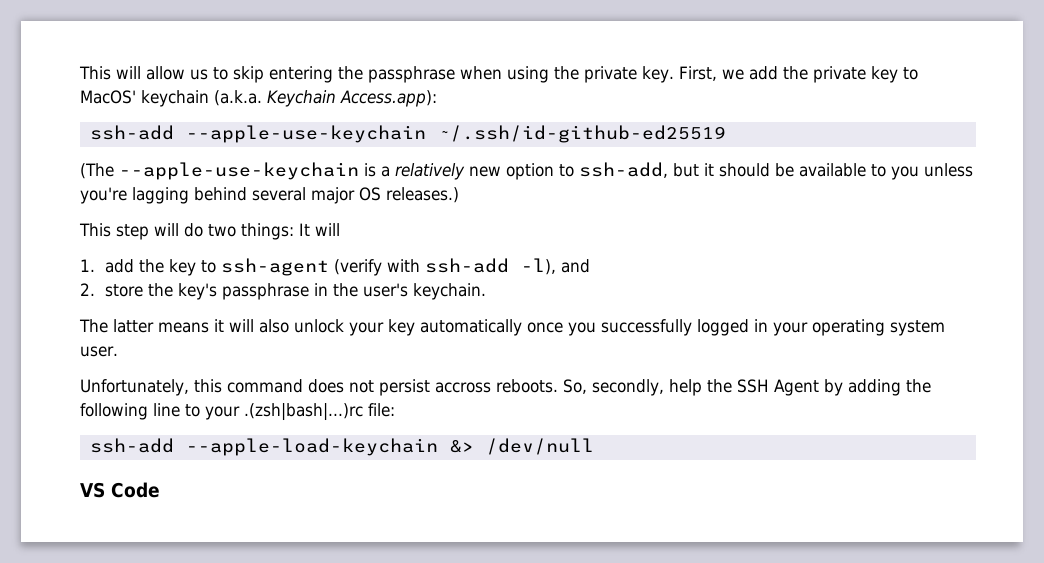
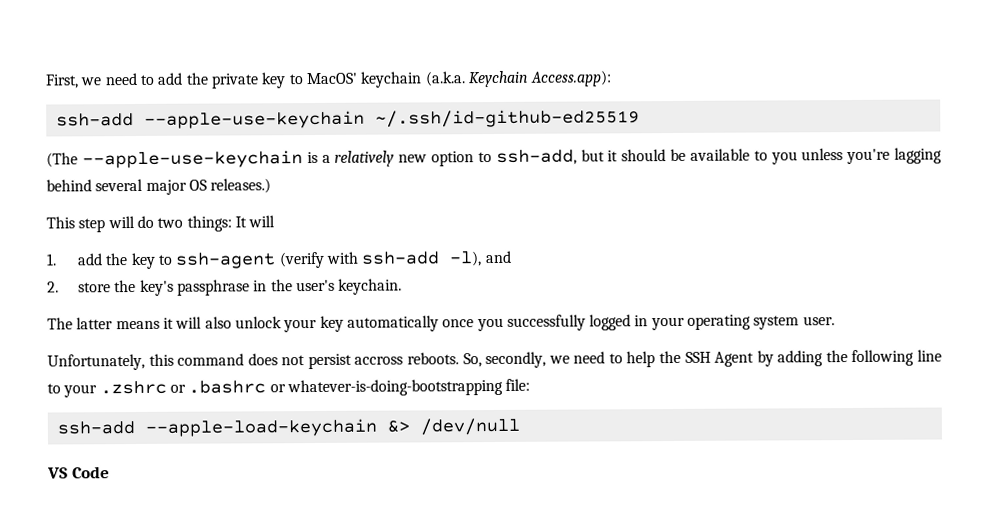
- This will allow us to skip entering the passphrase when using the private key. First, we add the private key to MacOS' keychain (a.k.a. Keychain Access.app):
+ First, we need to add the private key to MacOS' keychain (a.k.a. Keychain Access.app):
- So, secondly, help the SSH Agent by adding the following line to your .(zsh|bash|...)rc file:
+ So, secondly, we need to help the SSH Agent by adding the following line to your .zshrc or .bashrc or whatever-is-doing-bootstrapping file:

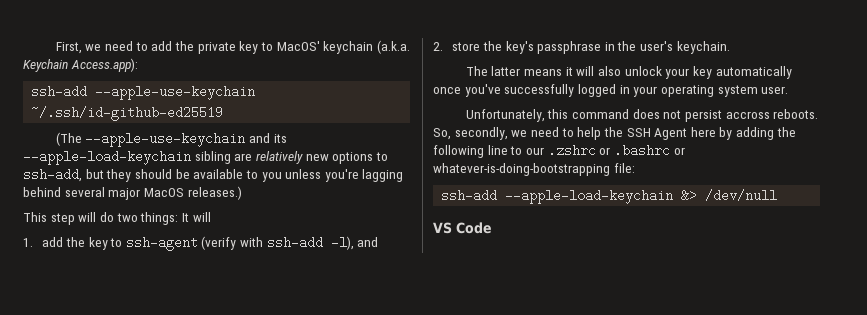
- (The --apple-use-keychain is a relatively new option to ssh-add, but it should be available to you unless you're lagging behind several major OS releases.)
+ (The --apple-use-keychain and its --apple-load-keychain sibling are relatively new options to ssh-add, but they should be available to you unless you're lagging behind several major MacOS releases.)
- The latter means it will also unlock your key automatically once you successfully logged in your operating system user.
+ The latter means it will also unlock your key automatically once you've successfully logged in your operating system user.
- So, secondly, we need to help the SSH Agent by adding the following line to your .zshrc or .bashrc or whatever-is-doing-bootstrapping file:
+ So, secondly, we need to help the SSH Agent here by adding the following line to our .zshrc or .bashrc or whatever-is-doing-bootstrapping file:

